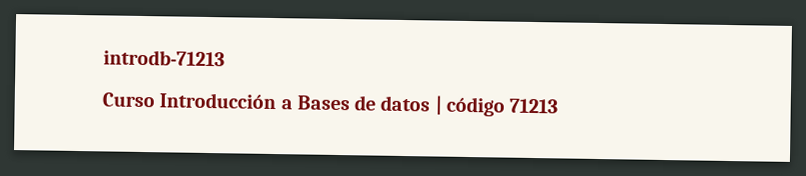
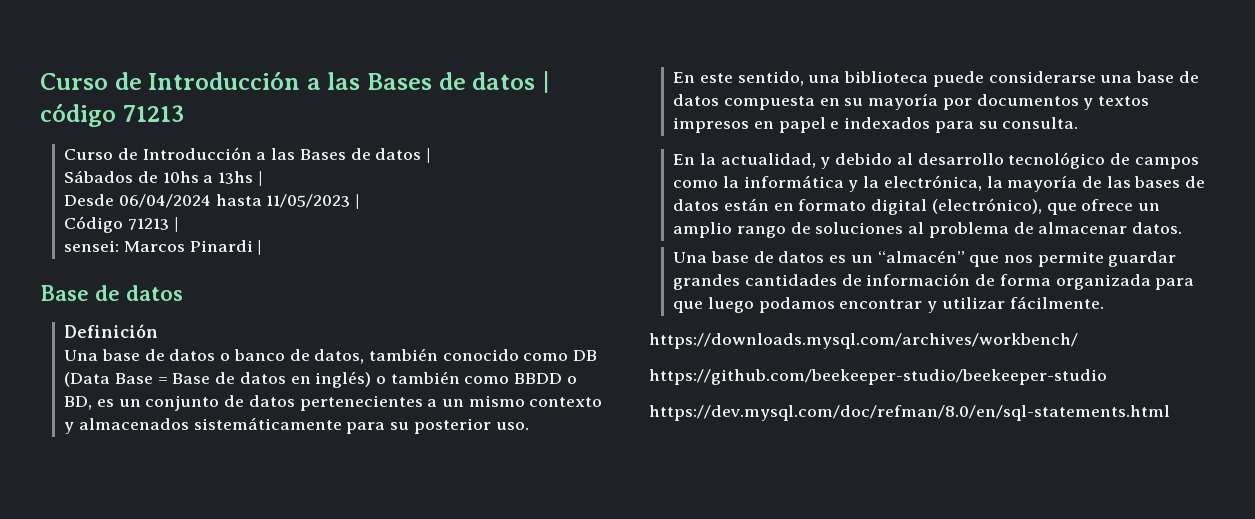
- introdb-71213
- Curso Introducción a Bases de datos | código 71213
+ Curso de Introducción a las Bases de datos | código 71213
+ Curso de Introducción a las Bases de datos |
+ Sábados de 10hs a 13hs |
+ Desde 06/04/2024 hasta 11/05/2023 |
+ Código 71213 |
+ sensei: Marcos Pinardi |
+ Base de datos
+ Definición
+ Una base de datos o banco de datos, también conocido como DB (Data Base = Base de datos en inglés) o también como BBDD o BD, es un conjunto de datos pertenecientes a un mismo contexto y almacenados sistemáticamente para su posterior uso.
+ En este sentido, una biblioteca puede considerarse una base de datos compuesta en su mayoría por documentos y textos impresos en papel e indexados para su consulta.
+ En la actualidad, y debido al desarrollo tecnológico de campos como la informática y la electrónica, la mayoría de las bases de datos están en formato digital (electrónico), que ofrece un amplio rango de soluciones al problema de almacenar datos.
+ Una base de datos es un “almacén” que nos permite guardar grandes cantidades de información de forma organizada para que luego podamos encontrar y utilizar fácilmente.
+ https://downloads.mysql.com/archives/workbench/
+ https://github.com/beekeeper-studio/beekeeper-studio
+ https://dev.mysql.com/doc/refman/8.0/en/sql-statements.html

